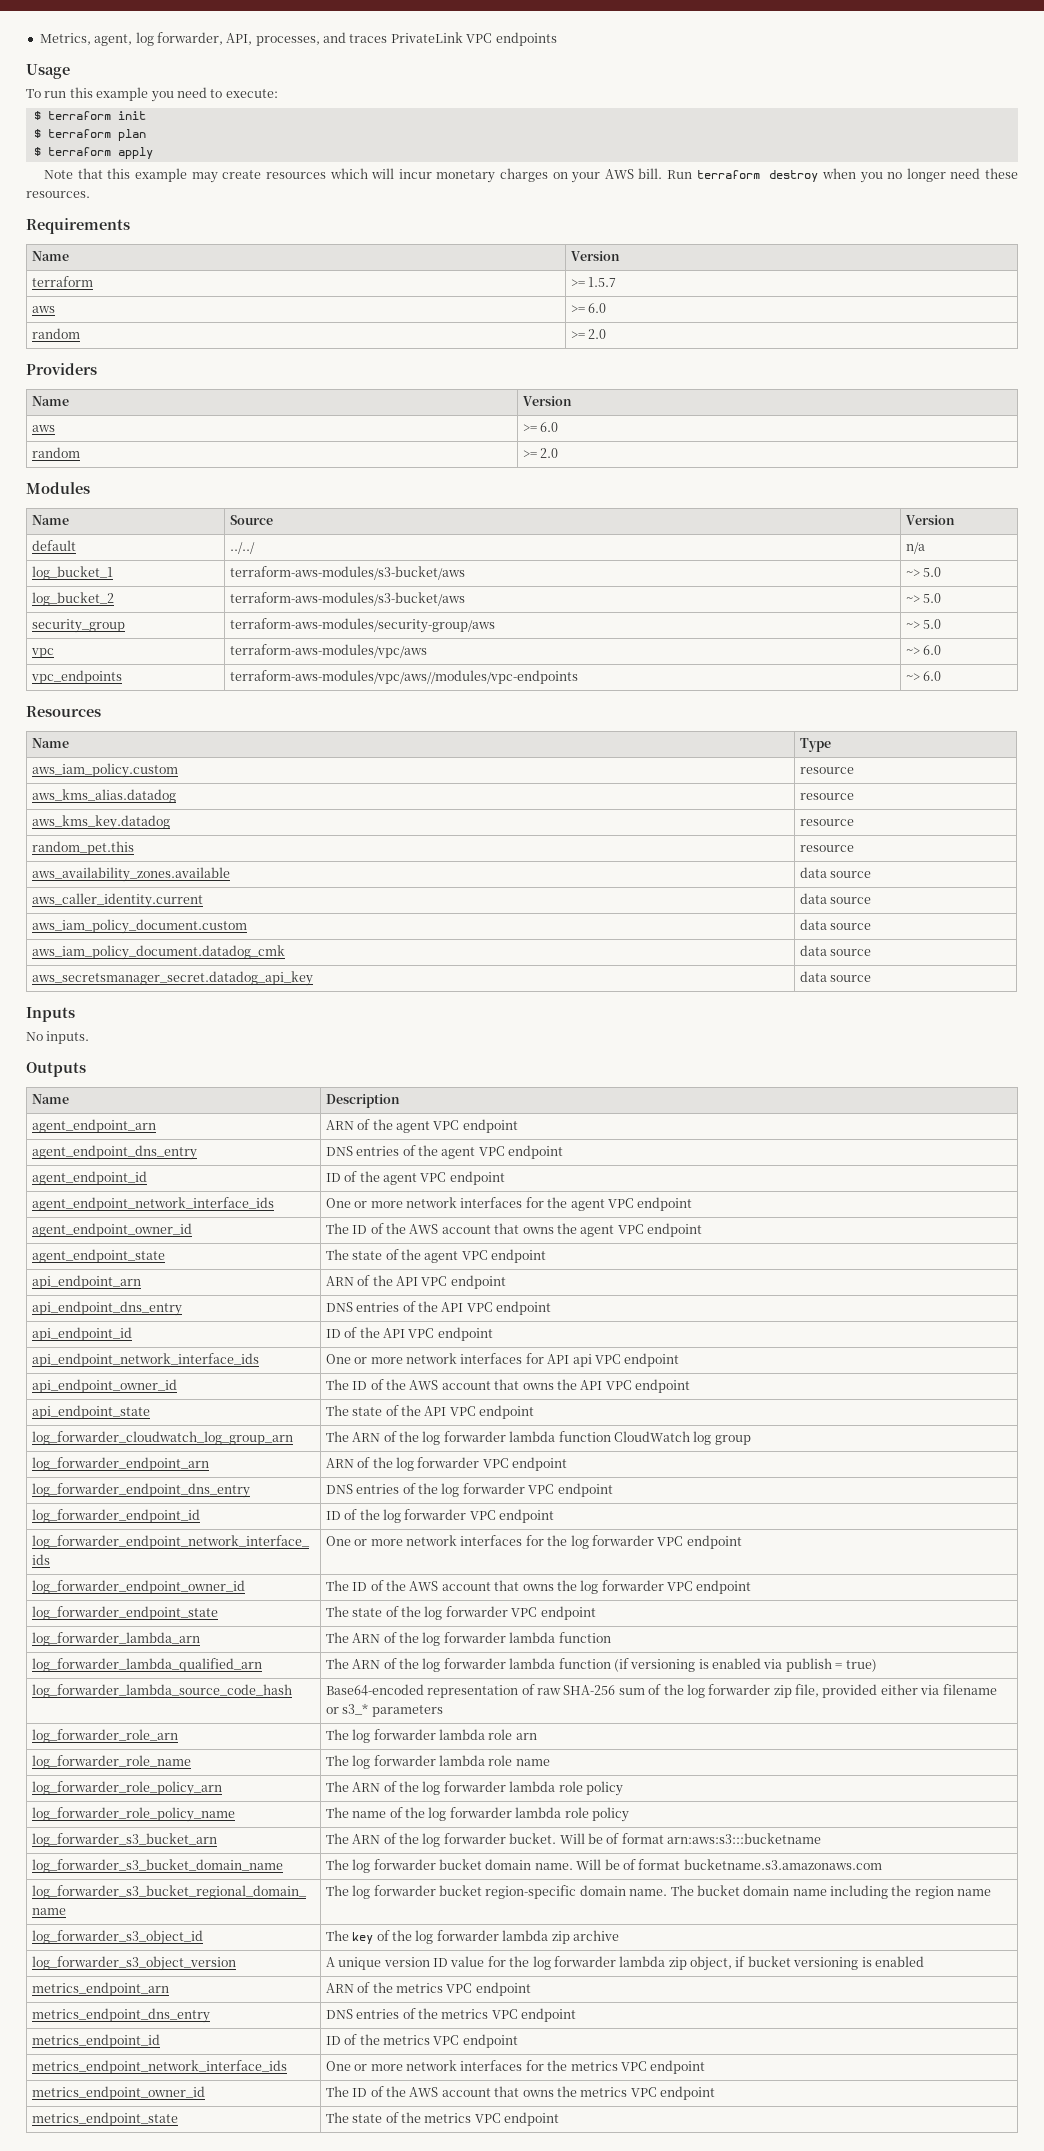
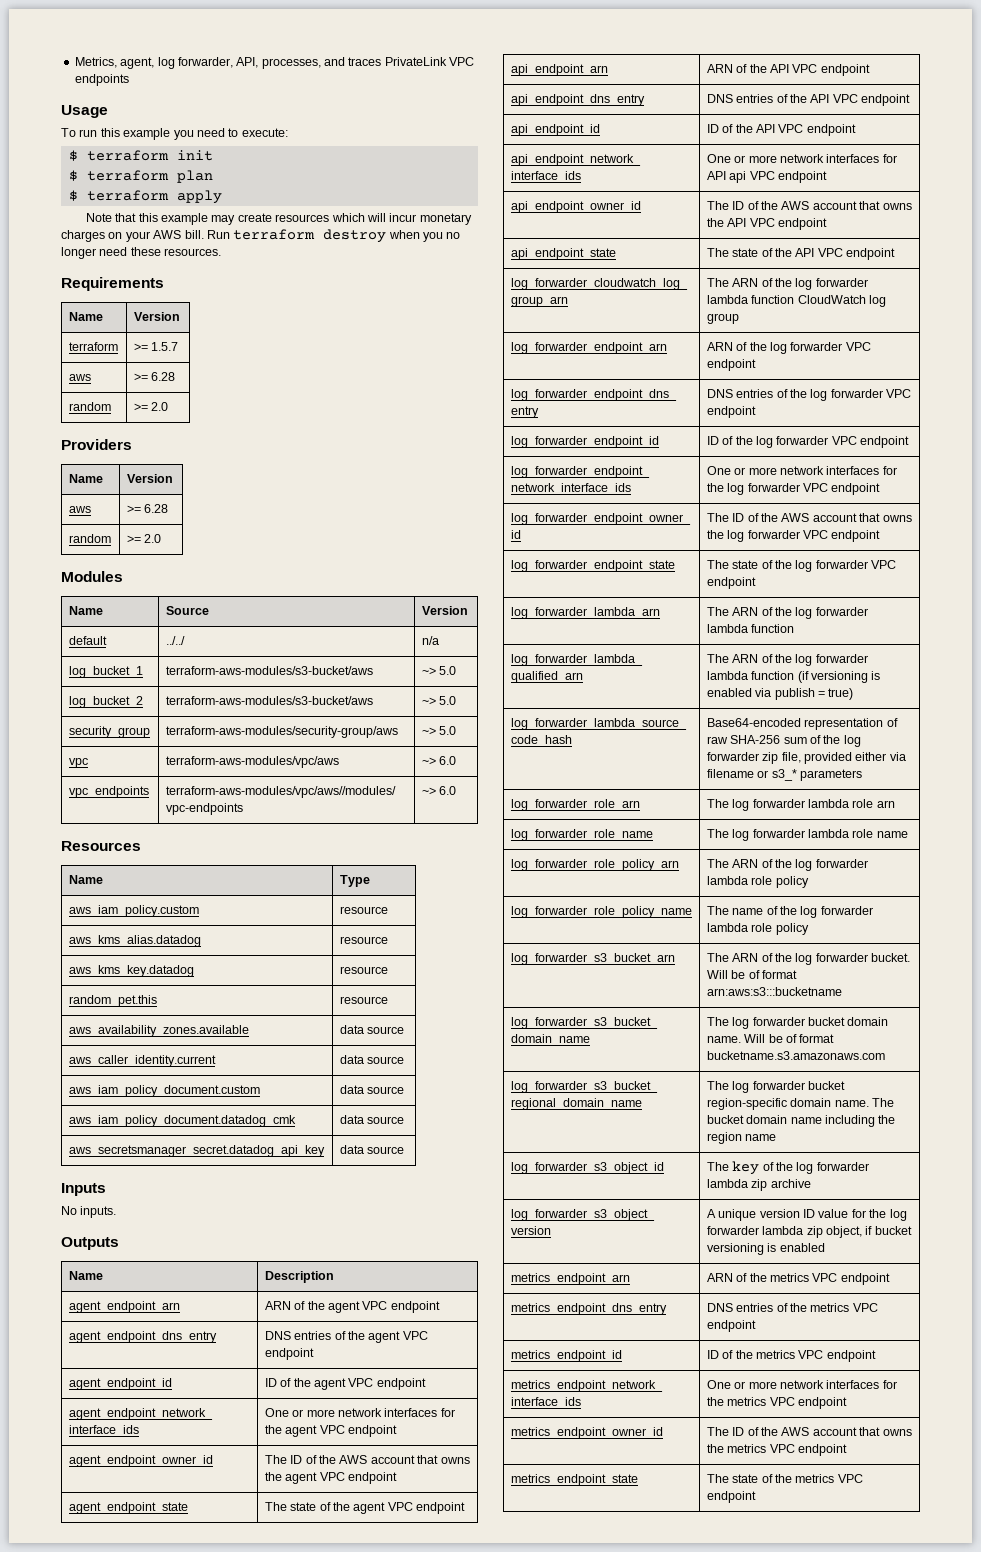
  terraform | >= 1.5.7
- aws | >= 6.0
+ aws | >= 6.28
  Providers
  Name | Version
- aws | >= 6.0
+ aws | >= 6.28

